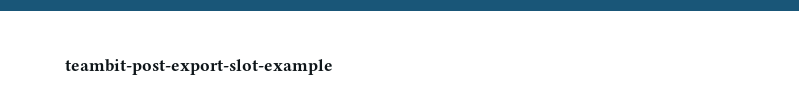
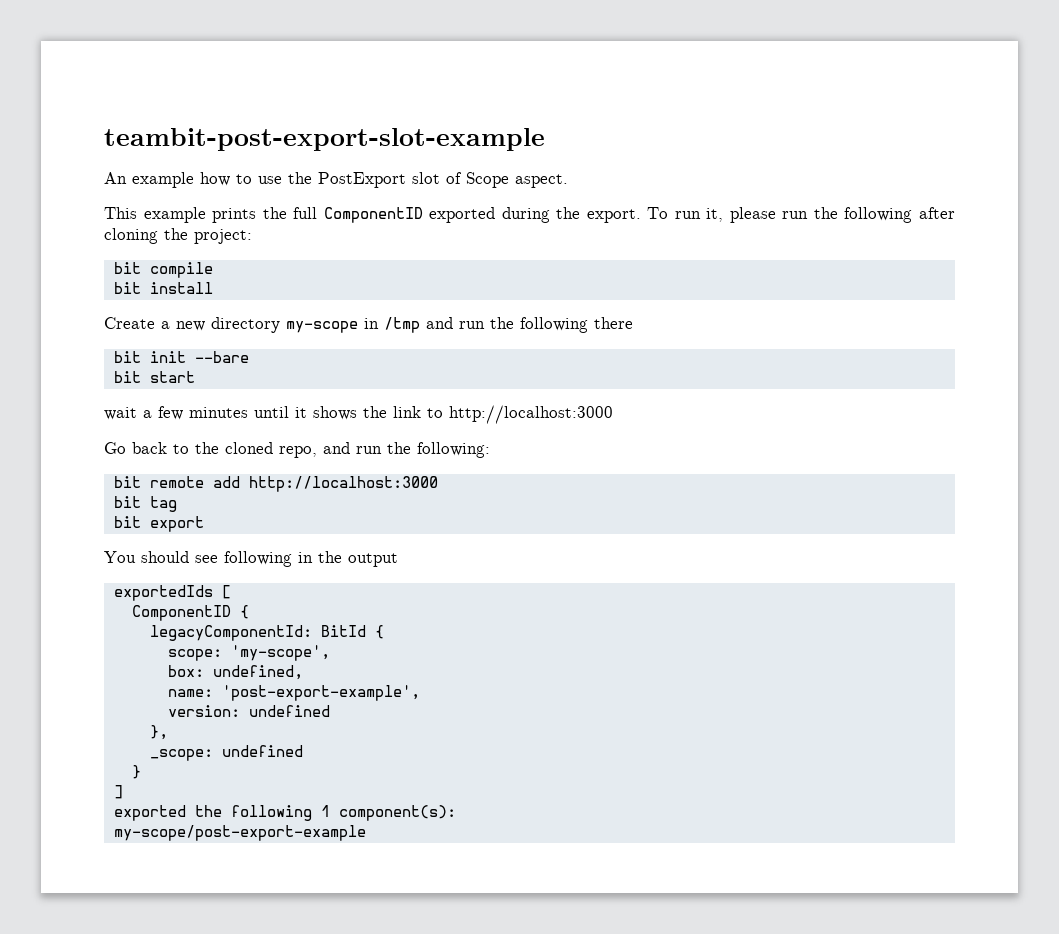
+ An example how to use the PostExport slot of Scope aspect.
+ This example prints the full ComponentID exported during the export. To run it, please run the following after cloning the project:
+ bit compile
+ bit install
+ Create a new directory my-scope in /tmp and run the following there
+ bit init --bare
+ bit start
+ wait a few minutes until it shows the link to http://localhost:3000
+ Go back to the cloned repo, and run the following:
+ bit remote add http://localhost:3000
+ bit tag
+ bit export
+ You should see following in the output
+ exportedIds [
+ ComponentID {
+ legacyComponentId: BitId {
+ scope: 'my-scope',
+ box: undefined,
+ name: 'post-export-example',
+ version: undefined
+ },
+ _scope: undefined
+ }
+ ]
+ exported the following 1 component(s):
+ my-scope/post-export-example

